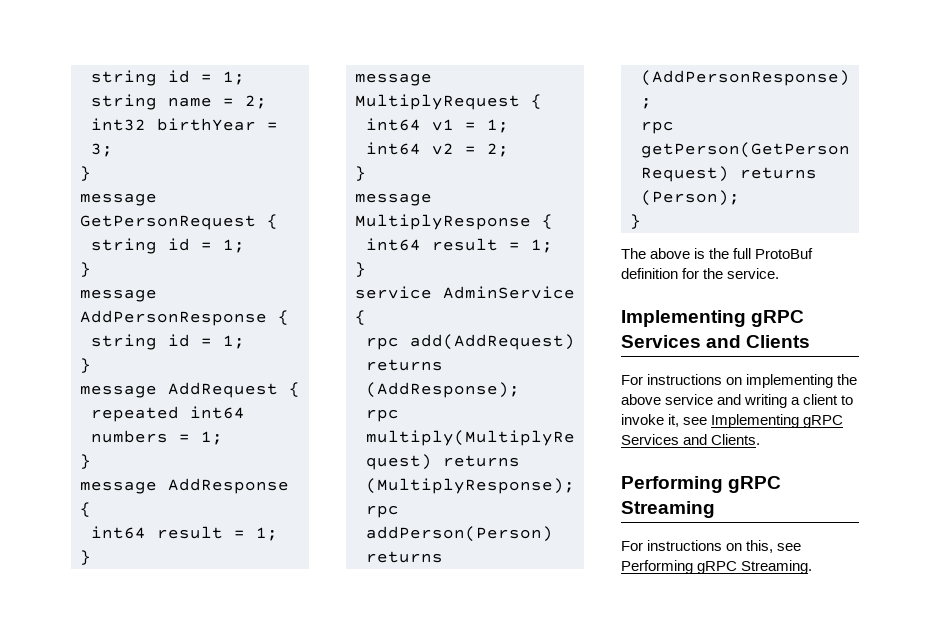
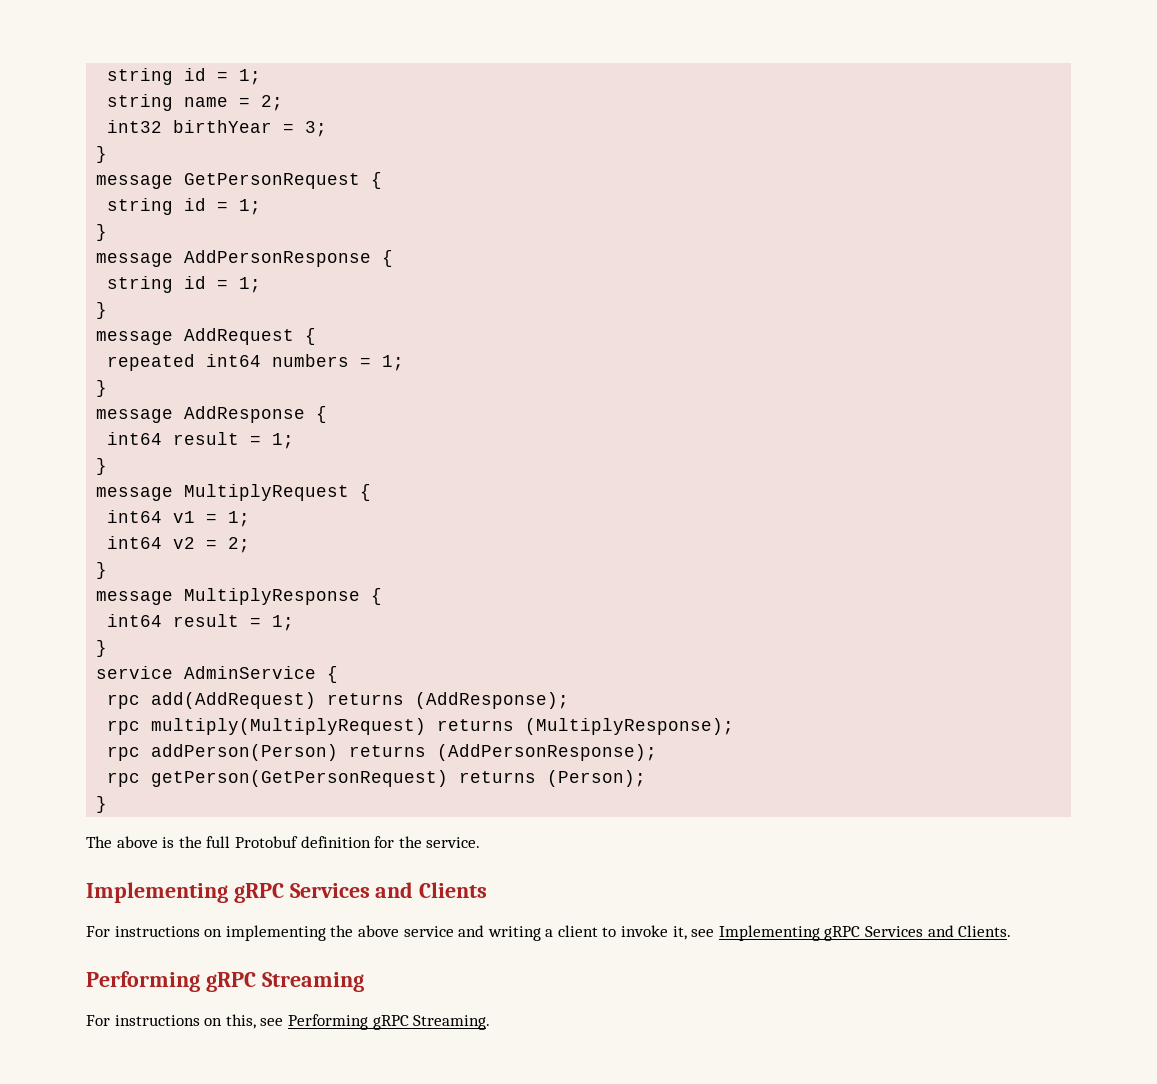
- The above is the full ProtoBuf definition for the service.
+ The above is the full Protobuf definition for the service.

